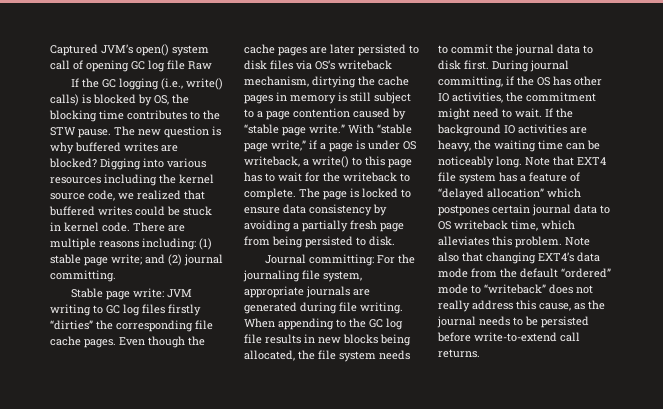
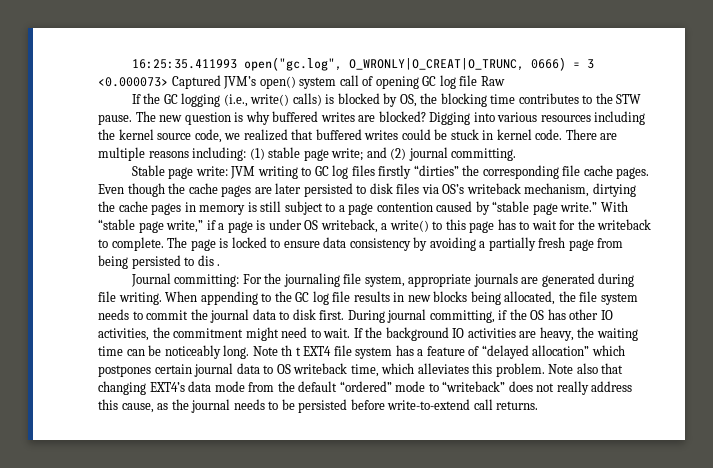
- Captured JVM’s open() system call of opening GC log file Raw
+ 16:25:35.411993 open("gc.log", O_WRONLY|O_CREAT|O_TRUNC, 0666) = 3 <0.000073> Captured JVM’s open() system call of opening GC log file Raw
- The page is locked to ensure data consistency by avoiding a partially fresh page from being persisted to disk.
+ The page is locked to ensure data consistency by avoiding a partially fresh page from being persisted to dis .
- Note that EXT4 file system has a feature of “delayed allocation” which postpones certain journal data to OS writeback time, which alleviates this problem.
+ Note th t EXT4 file system has a feature of “delayed allocation” which postpones certain journal data to OS writeback time, which alleviates this problem.

